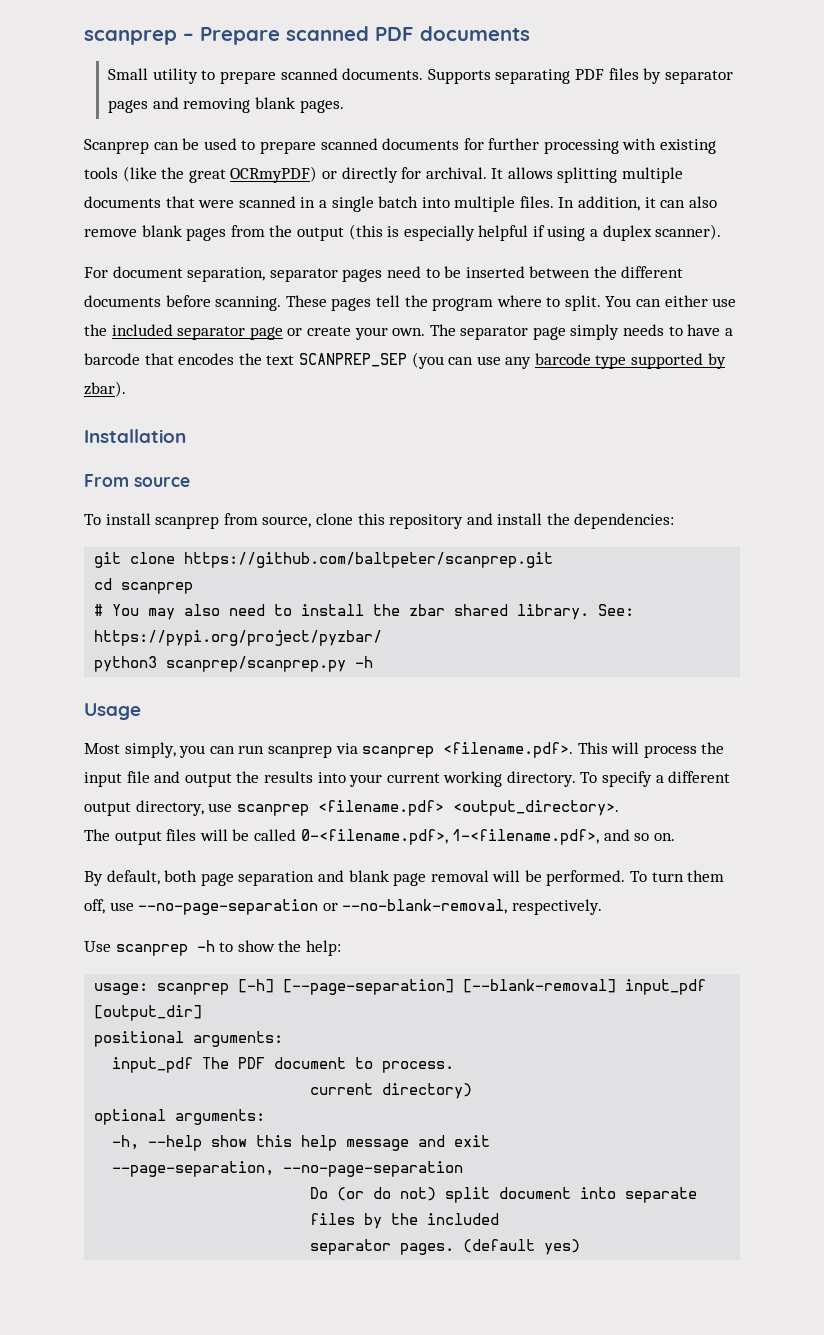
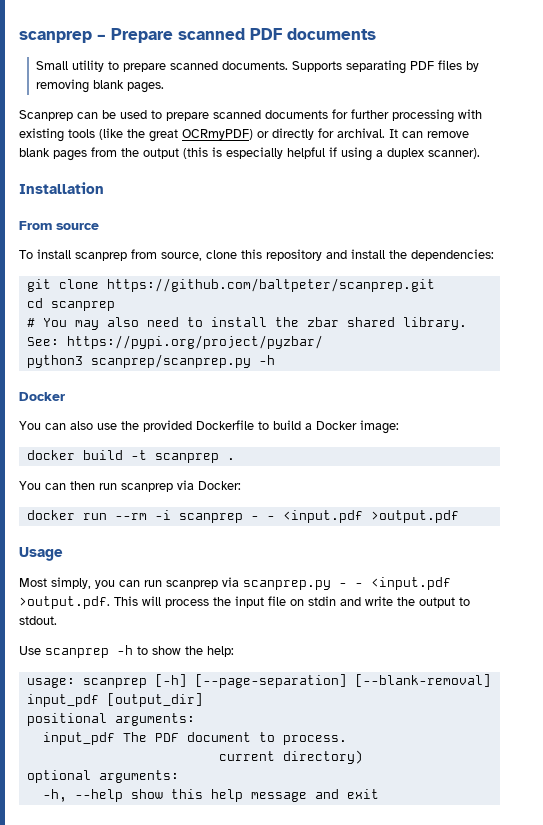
- Supports separating PDF files by separator pages and removing blank pages.
+ Supports separating PDF files by removing blank pages.
- It allows splitting multiple documents that were scanned in a single batch into multiple files. In addition, it can also remove blank pages from the output (this is especially helpful if using a duplex scanner).
+ It can remove blank pages from the output (this is especially helpful if using a duplex scanner).
- For document separation, separator pages need to be inserted between the different documents before scanning. These pages tell the program where to split. You can either use the included separator page or create your own. The separator page simply needs to have a barcode that encodes the text SCANPREP_SEP (you can use any barcode type supported by zbar).
  python3 scanprep/scanprep.py -h
+ Docker
+ You can also use the provided Dockerfile to build a Docker image:
+ docker build -t scanprep .
+ You can then run scanprep via Docker:
+ docker run --rm -i scanprep - - <input.pdf >output.pdf
- Most simply, you can run scanprep via scanprep <filename.pdf>. This will process the input file and output the results into your current working directory. To specify a different output directory, use scanprep <filename.pdf> <output_directory>.
- The output files will be called 0-<filename.pdf>, 1-<filename.pdf>, and so on.
- By default, both page separation and blank page removal will be performed. To turn them off, use --no-page-separation or --no-blank-removal, respectively.
+ Most simply, you can run scanprep via scanprep.py - - <input.pdf >output.pdf. This will process the input file on stdin and write the output to stdout.
- --page-separation, --no-page-separation
- Do (or do not) split document into separate files by the included
- separator pages. (default yes)

